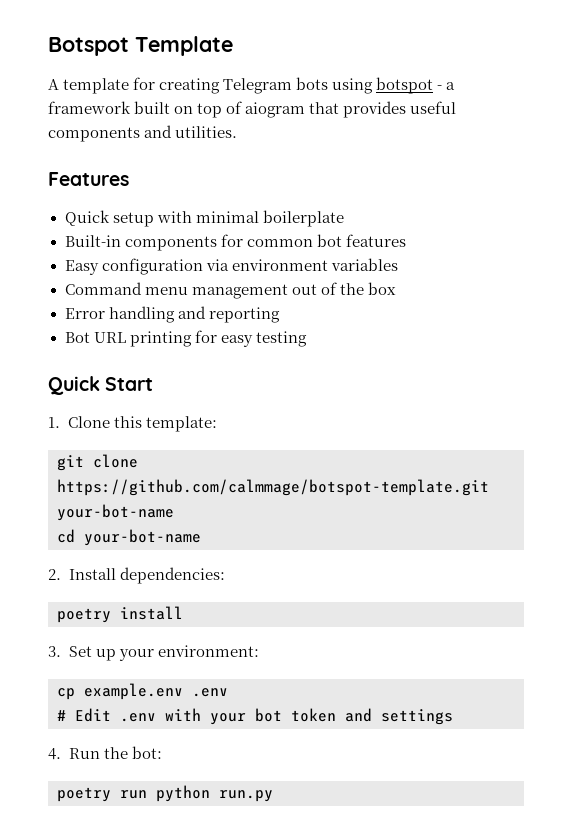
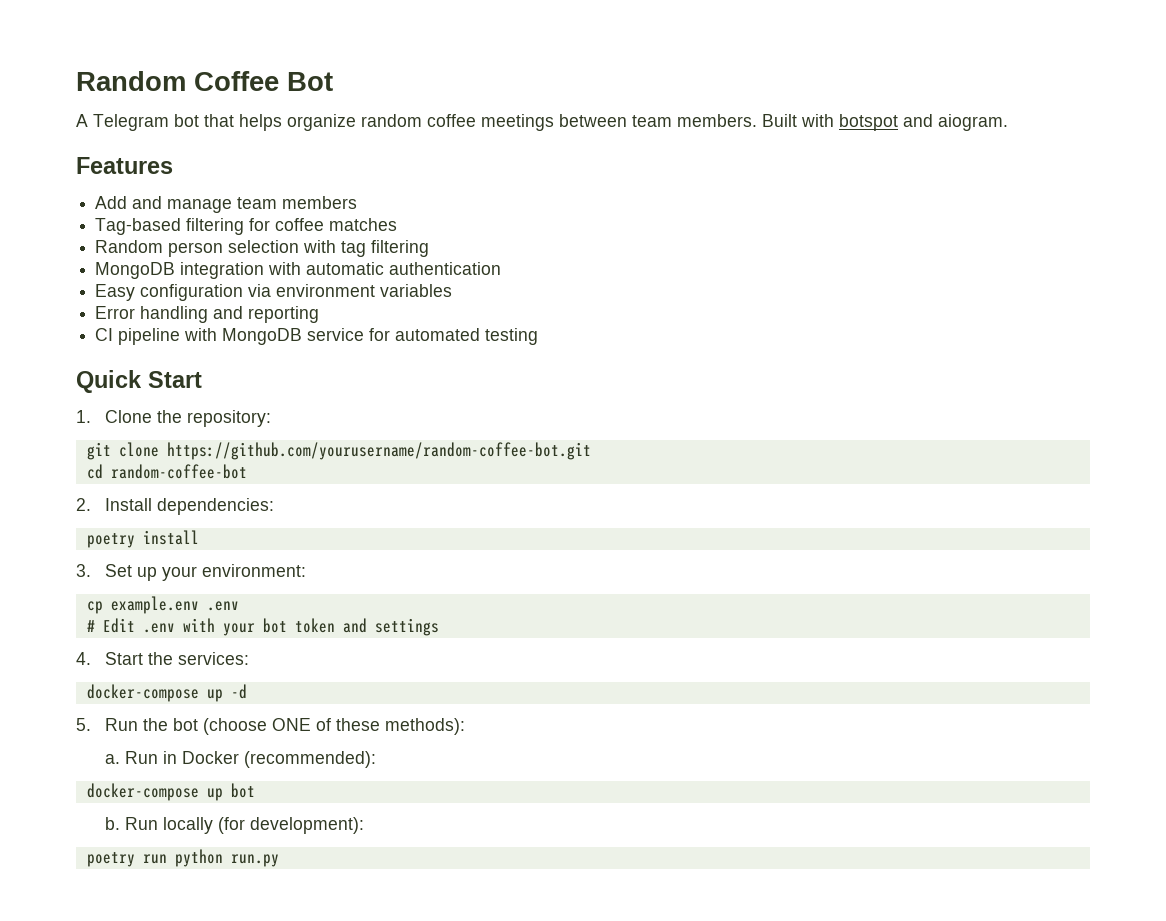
- Botspot Template
- A template for creating Telegram bots using botspot - a framework built on top of aiogram that provides useful components and utilities.
+ Random Coffee Bot
+ A Telegram bot that helps organize random coffee meetings between team members. Built with botspot and aiogram.
  Features
- Quick setup with minimal boilerplate
- Built-in components for common bot features
+ Add and manage team members
+ Tag-based filtering for coffee matches
+ Random person selection with tag filtering
+ MongoDB integration with automatic authentication
- Command menu management out of the box
  Error handling and reporting
- Bot URL printing for easy testing
+ CI pipeline with MongoDB service for automated testing
- 1. Clone this template:
+ 1. Clone the repository:
- git clone https://github.com/calmmage/botspot-template.git your-bot-name
+ git clone https://github.com/yourusername/random-coffee-bot.git
- cd your-bot-name
+ cd random-coffee-bot
- 4. Run the bot:
+ 4. Start the services:
+ docker-compose up -d
+ 5. Run the bot (choose ONE of these methods):
+ a. Run in Docker (recommended):
+ docker-compose up bot
+ b. Run locally (for development):

